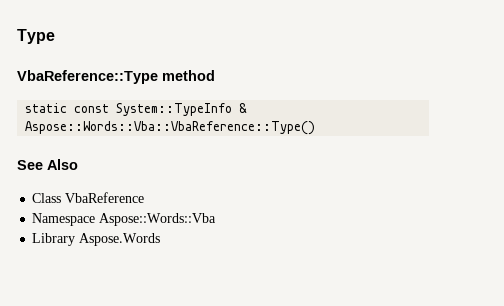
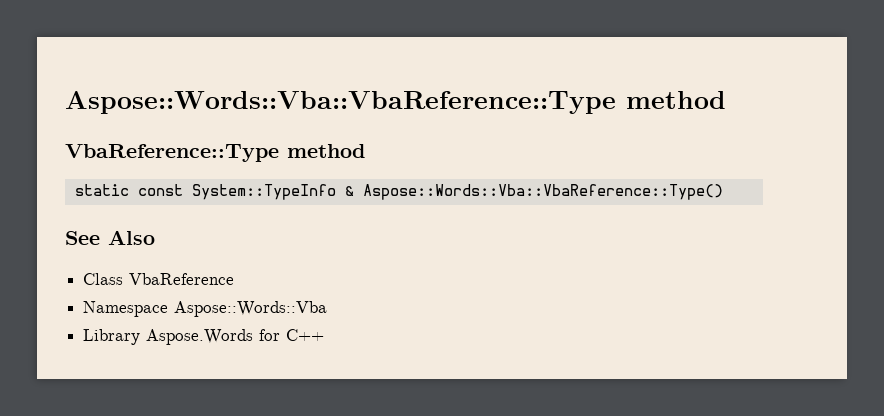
- Type
+ Aspose::Words::Vba::VbaReference::Type method
- Library Aspose.Words
+ Library Aspose.Words for C++

